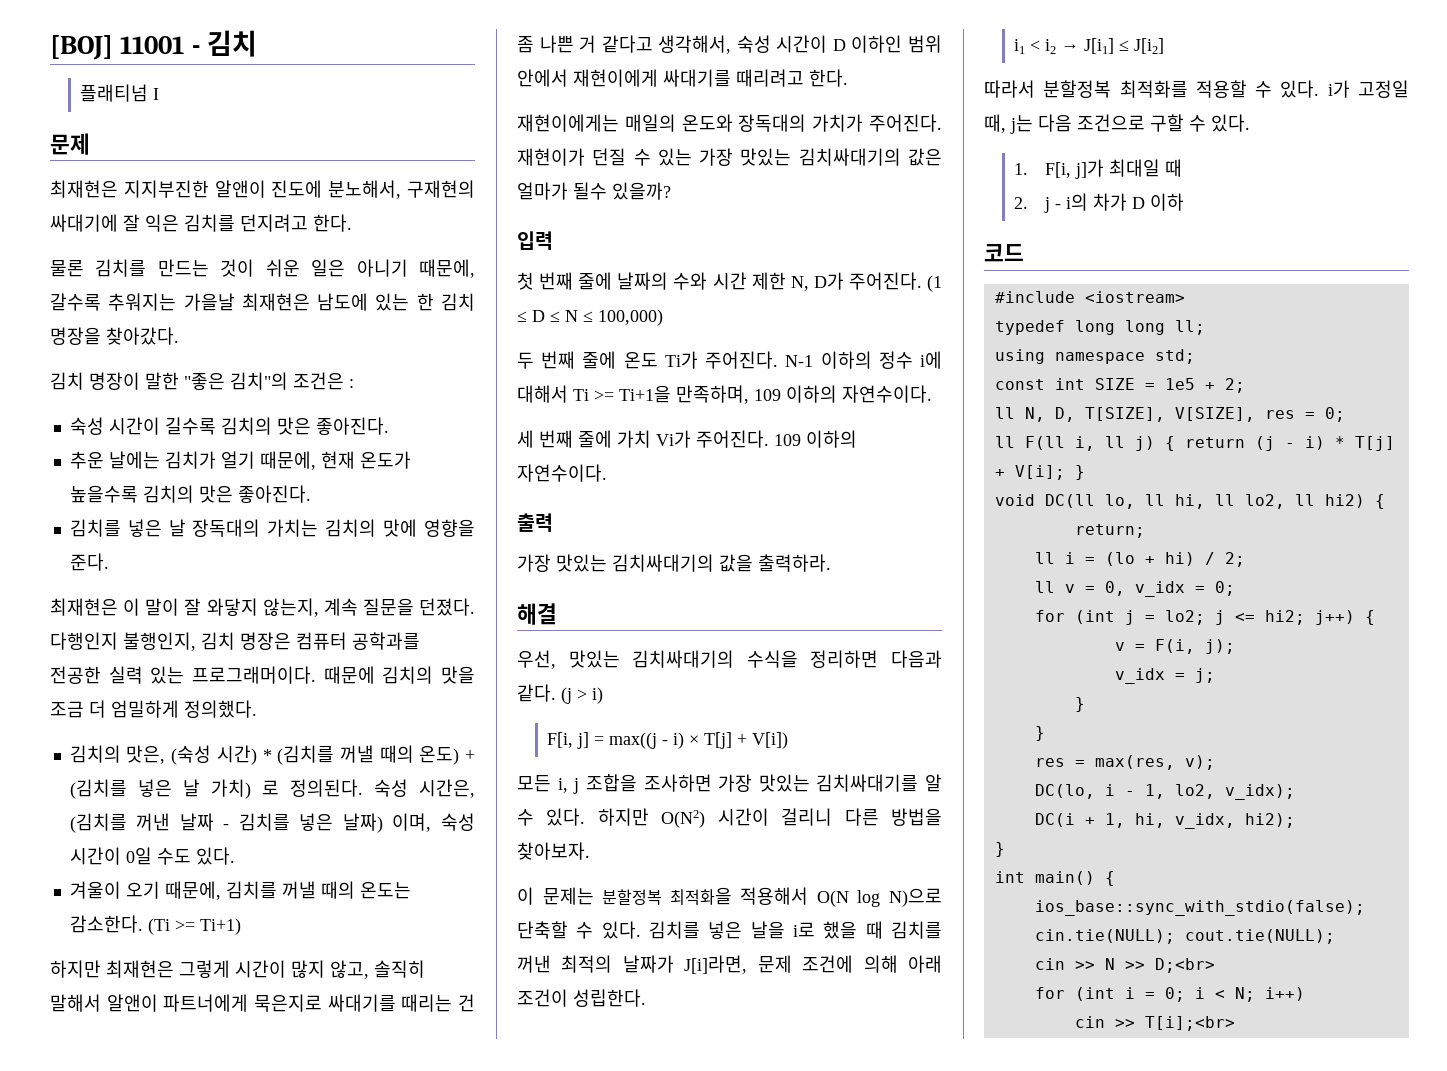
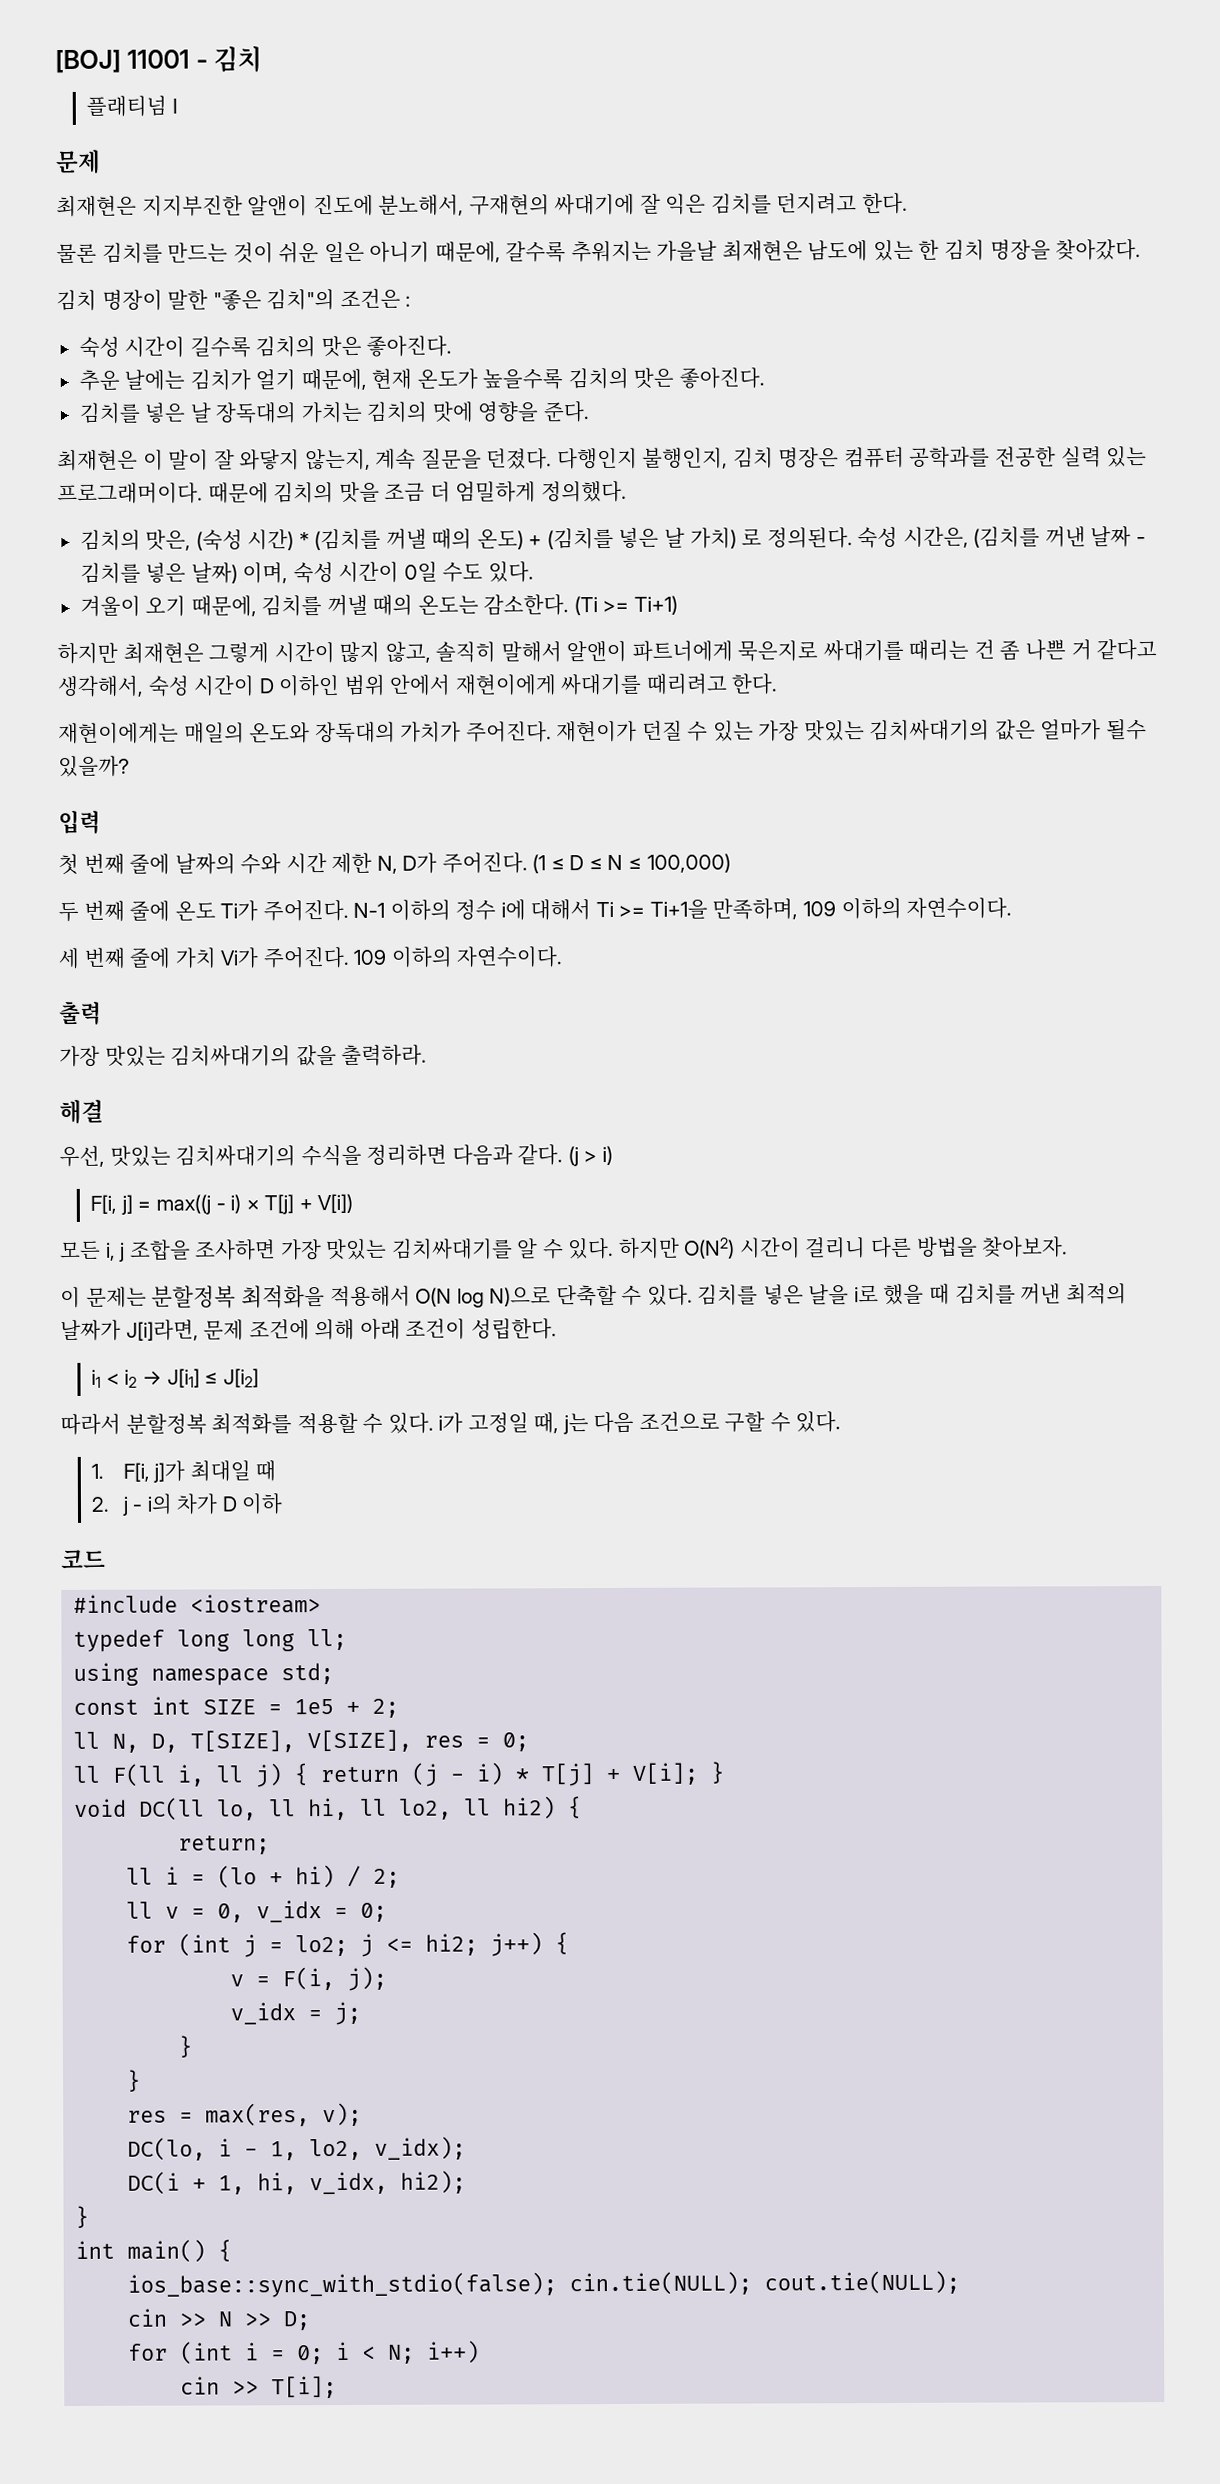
- cin >> N >> D;<br>
+ cin >> N >> D;
- cin >> T[i];<br>
+ cin >> T[i];

